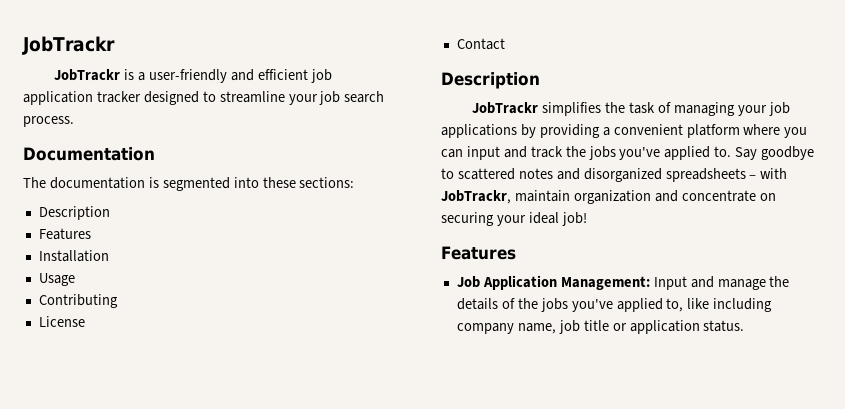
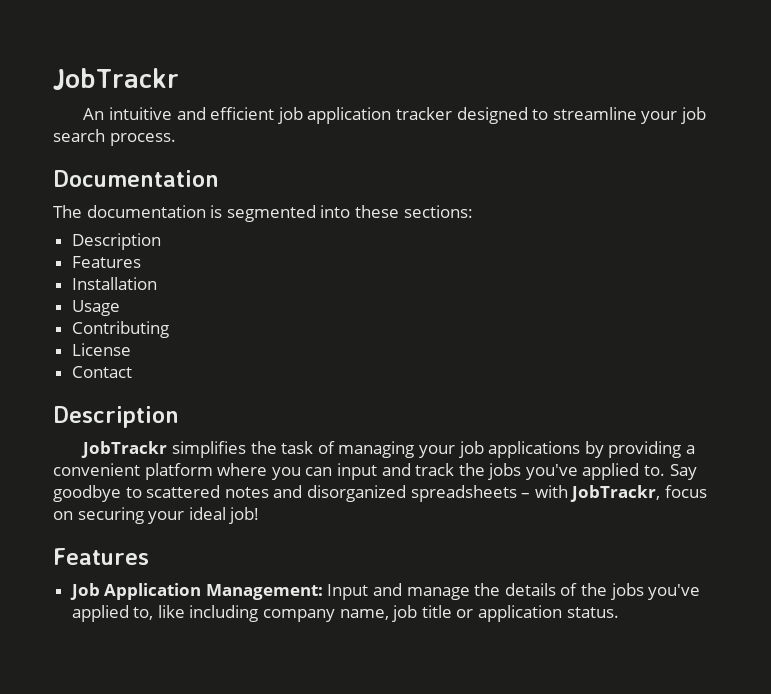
- JobTrackr is a user-friendly and efficient job application tracker designed to streamline your job search process.
+ An intuitive and efficient job application tracker designed to streamline your job search process.
- Say goodbye to scattered notes and disorganized spreadsheets – with JobTrackr, maintain organization and concentrate on securing your ideal job!
+ Say goodbye to scattered notes and disorganized spreadsheets – with JobTrackr, focus on securing your ideal job!

